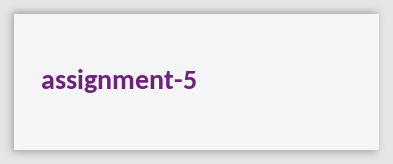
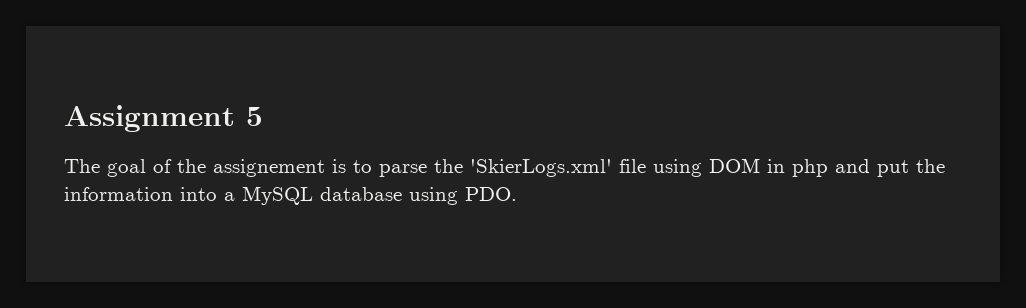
- assignment-5
+ Assignment 5
+ The goal of the assignement is to parse the 'SkierLogs.xml' file using DOM in php and put the information into a MySQL database using PDO.

